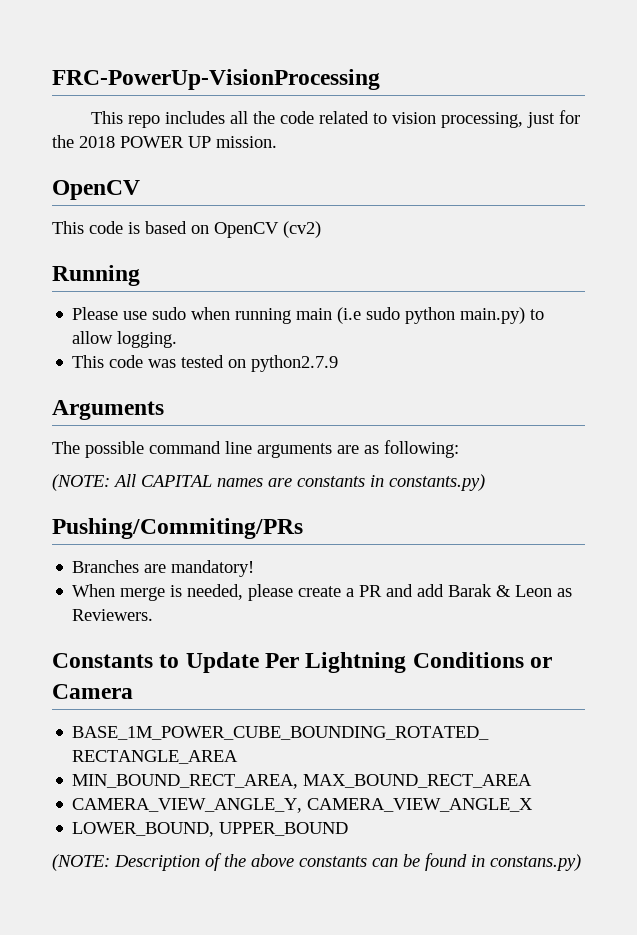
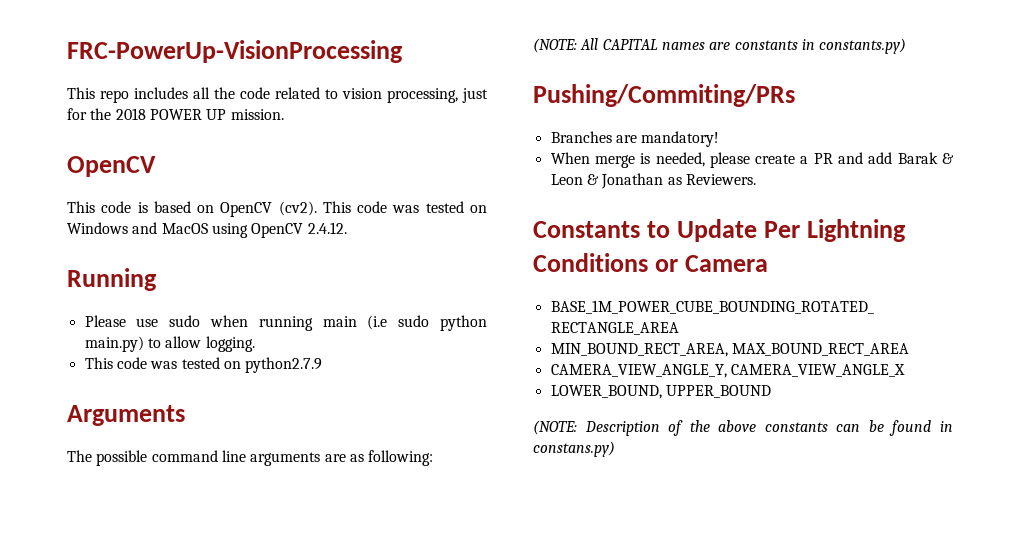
- This code is based on OpenCV (cv2)
+ This code is based on OpenCV (cv2). This code was tested on Windows and MacOS using OpenCV 2.4.12.
- When merge is needed, please create a PR and add Barak & Leon as Reviewers.
+ When merge is needed, please create a PR and add Barak & Leon & Jonathan as Reviewers.

